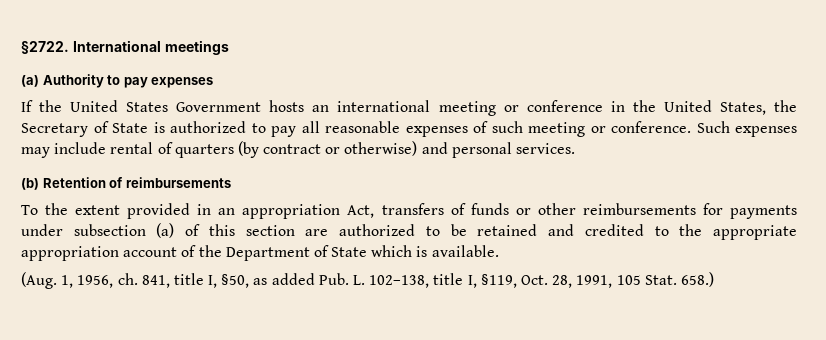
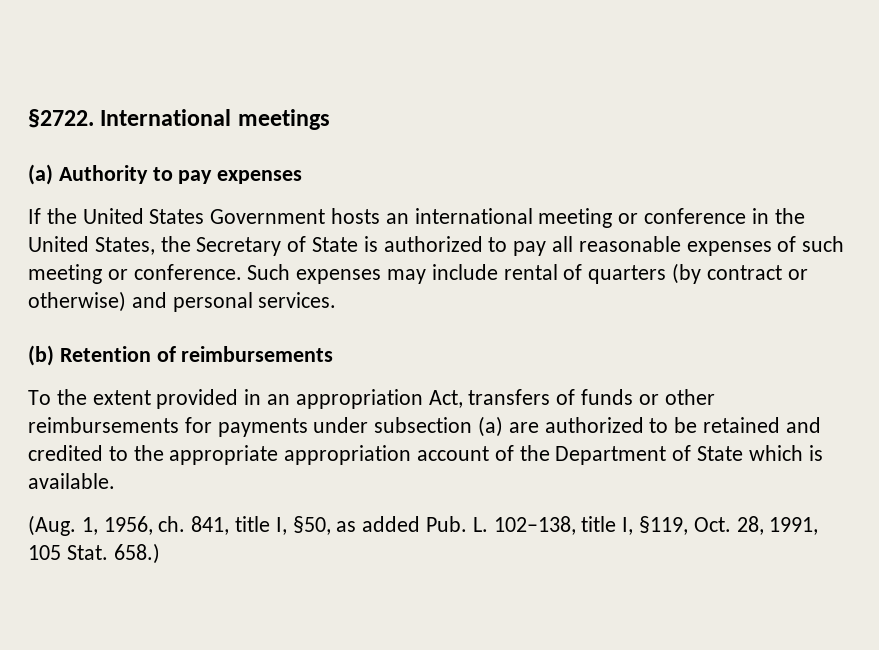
- To the extent provided in an appropriation Act, transfers of funds or other reimbursements for payments under subsection (a) of this section are authorized to be retained and credited to the appropriate appropriation account of the Department of State which is available.
+ To the extent provided in an appropriation Act, transfers of funds or other reimbursements for payments under subsection (a) are authorized to be retained and credited to the appropriate appropriation account of the Department of State which is available.

